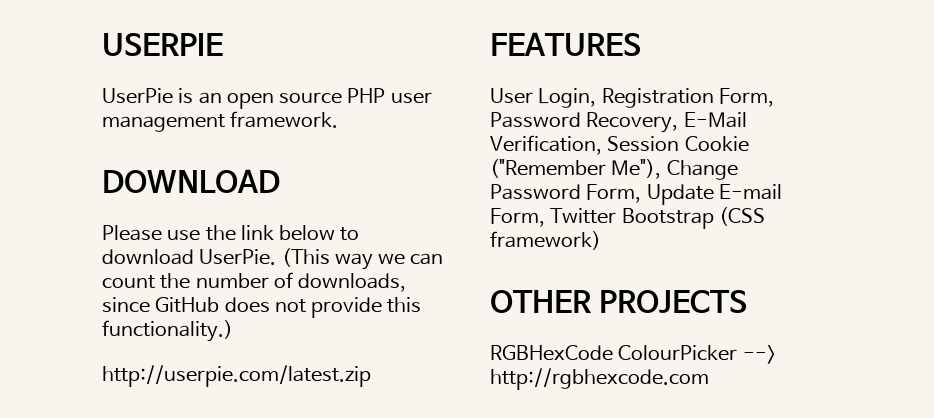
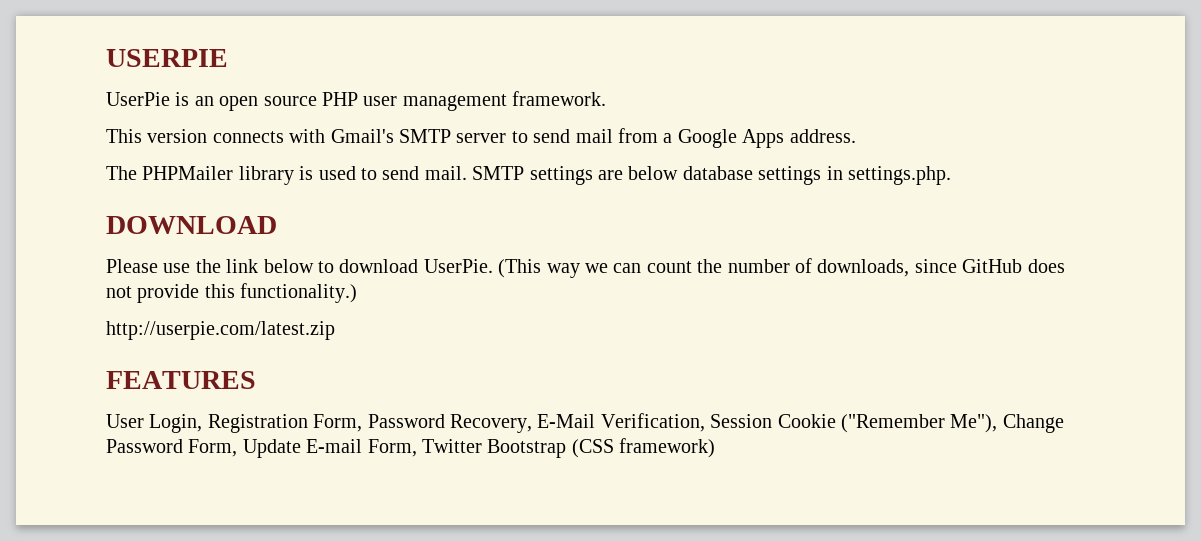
+ This version connects with Gmail's SMTP server to send mail from a Google Apps address.
+ The PHPMailer library is used to send mail. SMTP settings are below database settings in settings.php.
- OTHER PROJECTS
- RGBHexCode ColourPicker --> http://rgbhexcode.com

